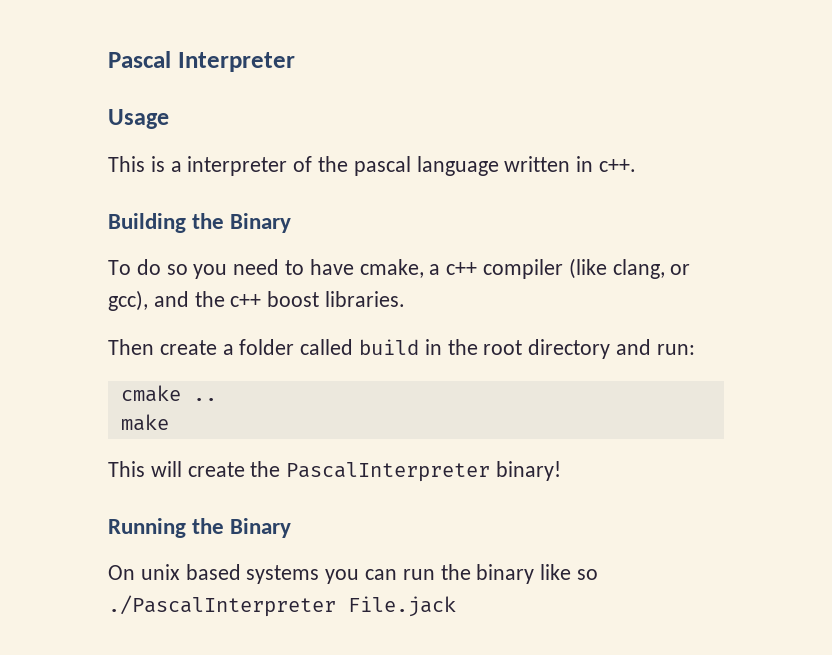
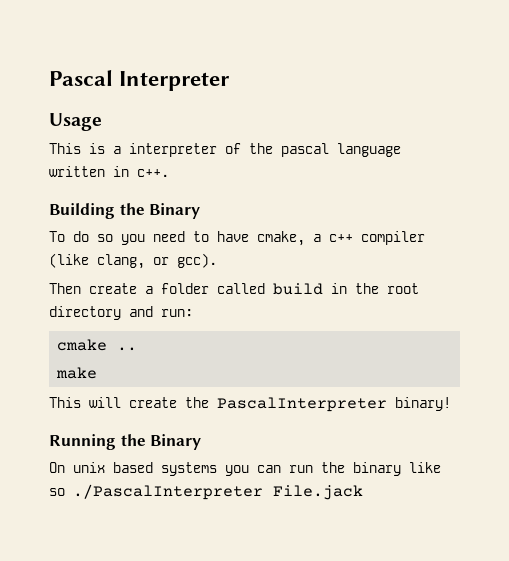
- To do so you need to have cmake, a c++ compiler (like clang, or gcc), and the c++ boost libraries.
+ To do so you need to have cmake, a c++ compiler (like clang, or gcc).

